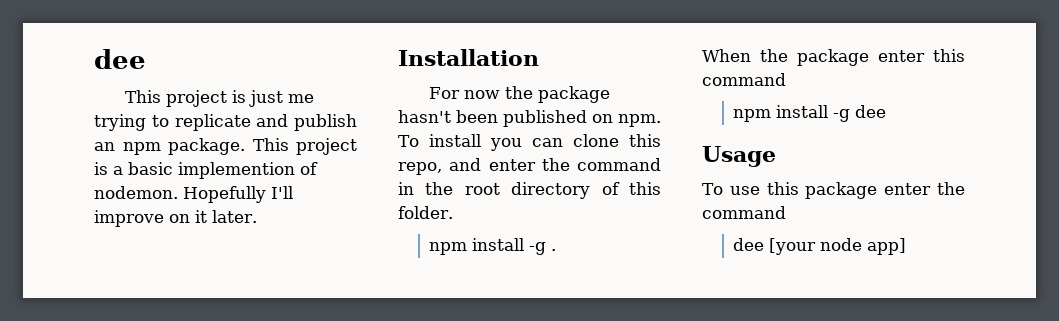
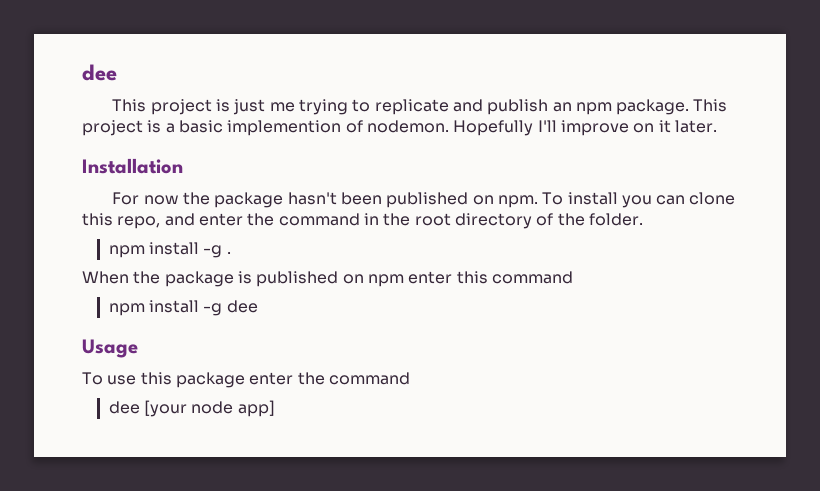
- To install you can clone this repo, and enter the command in the root directory of this folder.
+ To install you can clone this repo, and enter the command in the root directory of the folder.
- When the package enter this command
+ When the package is published on npm enter this command

